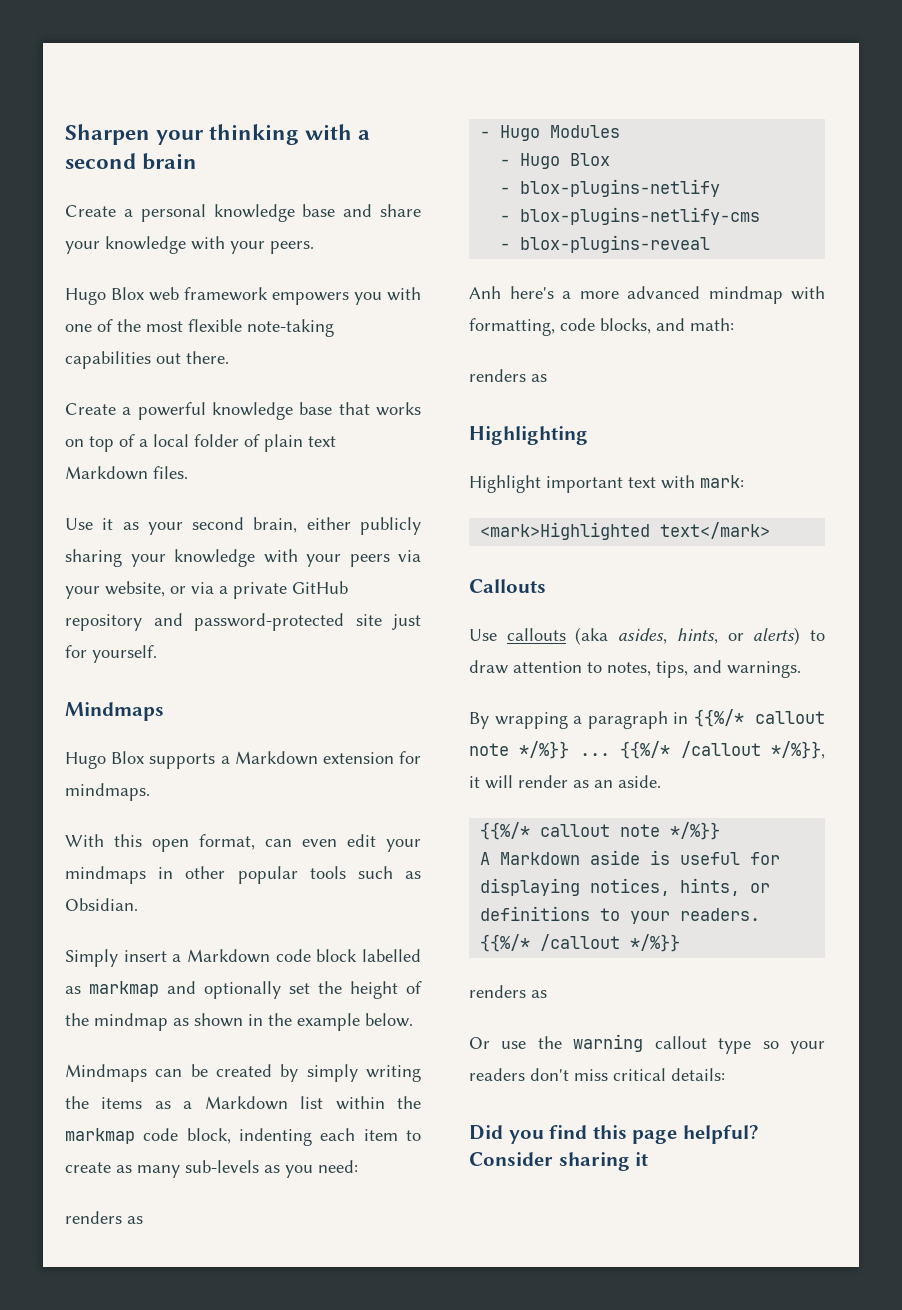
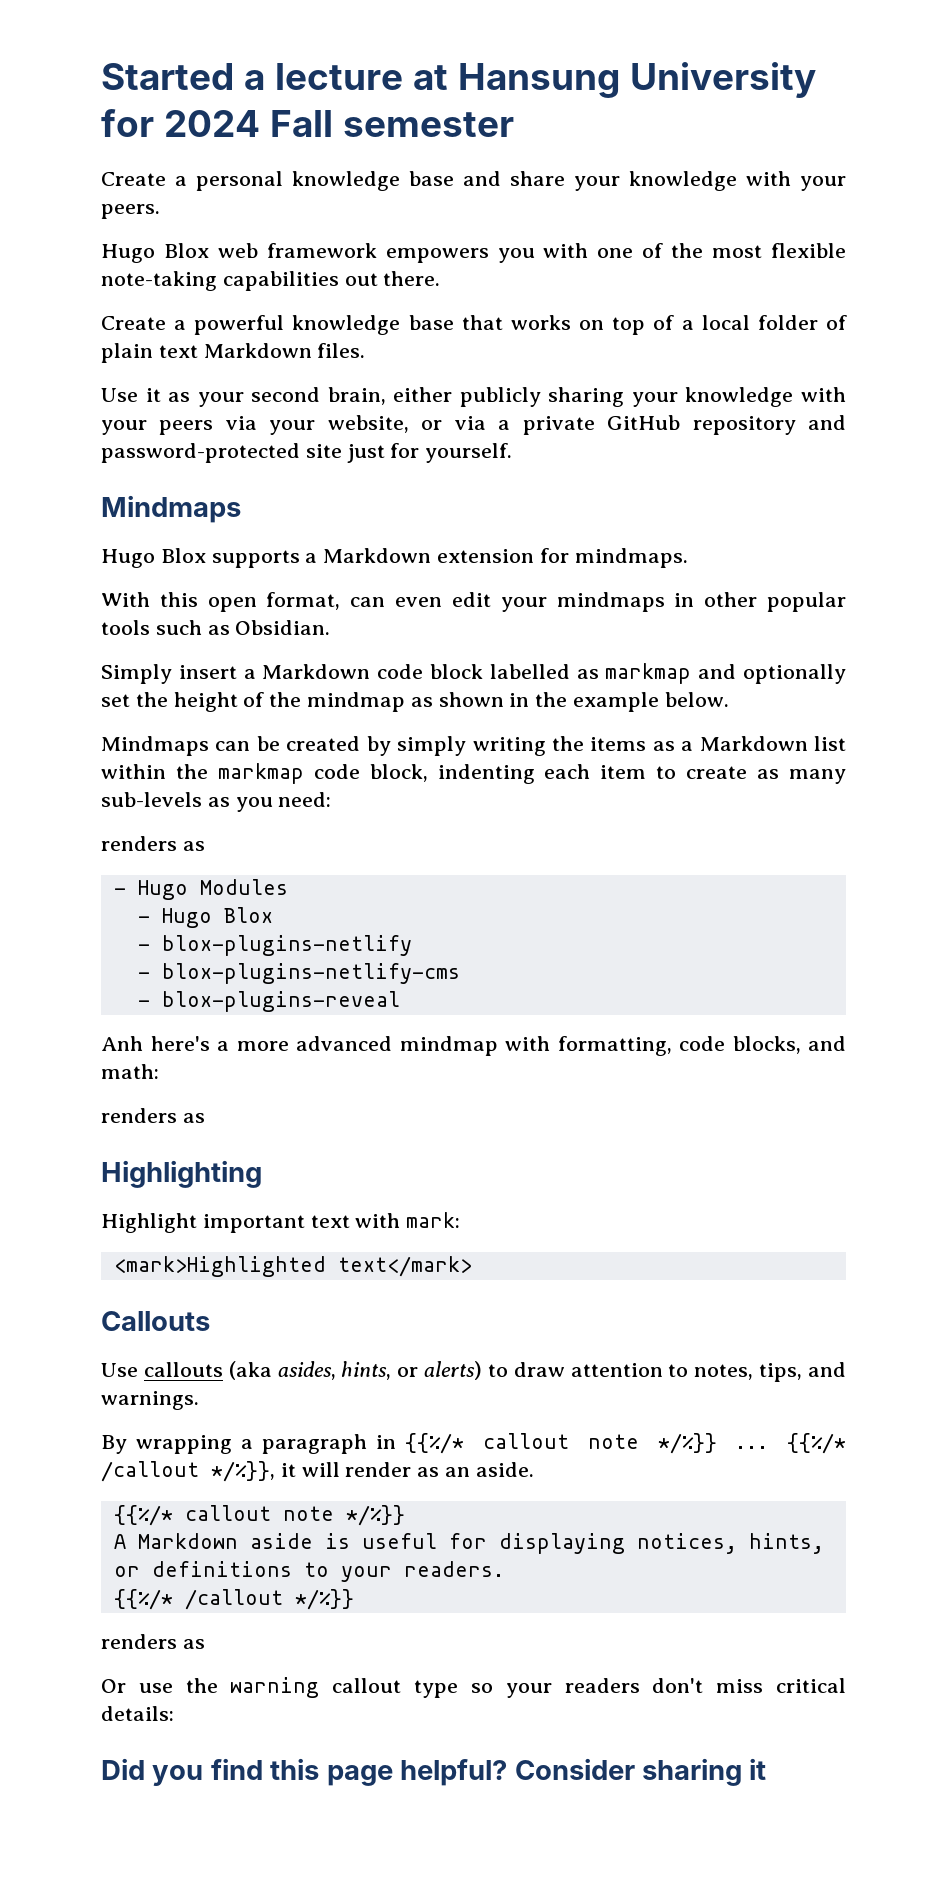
- Sharpen your thinking with a second brain
+ Started a lecture at Hansung University for 2024 Fall semester

